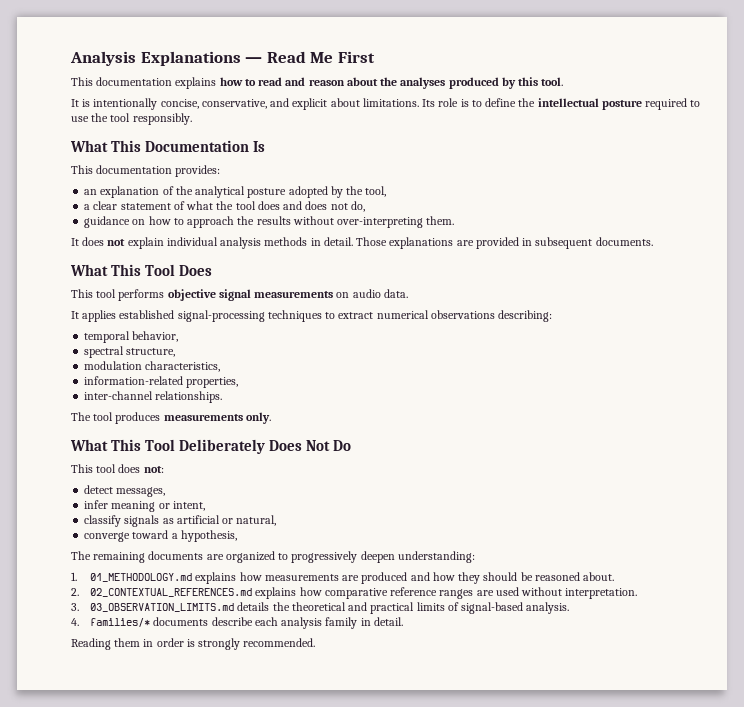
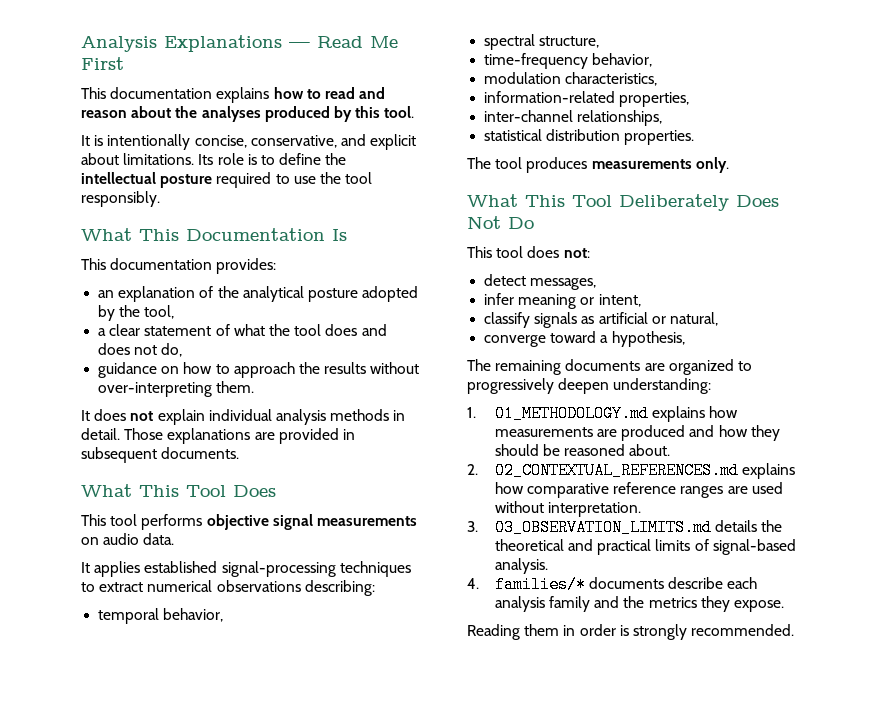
+ time-frequency behavior,
- inter-channel relationships.
+ inter-channel relationships,
+ statistical distribution properties.
- 4. families/* documents describe each analysis family in detail.
+ 4. families/* documents describe each analysis family and the metrics they expose.

